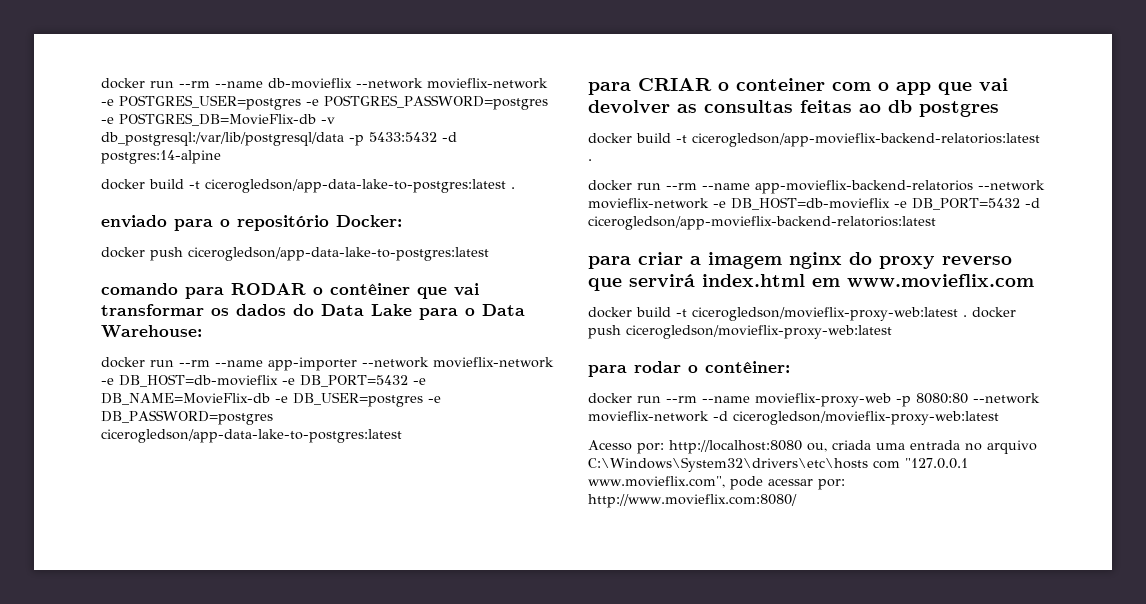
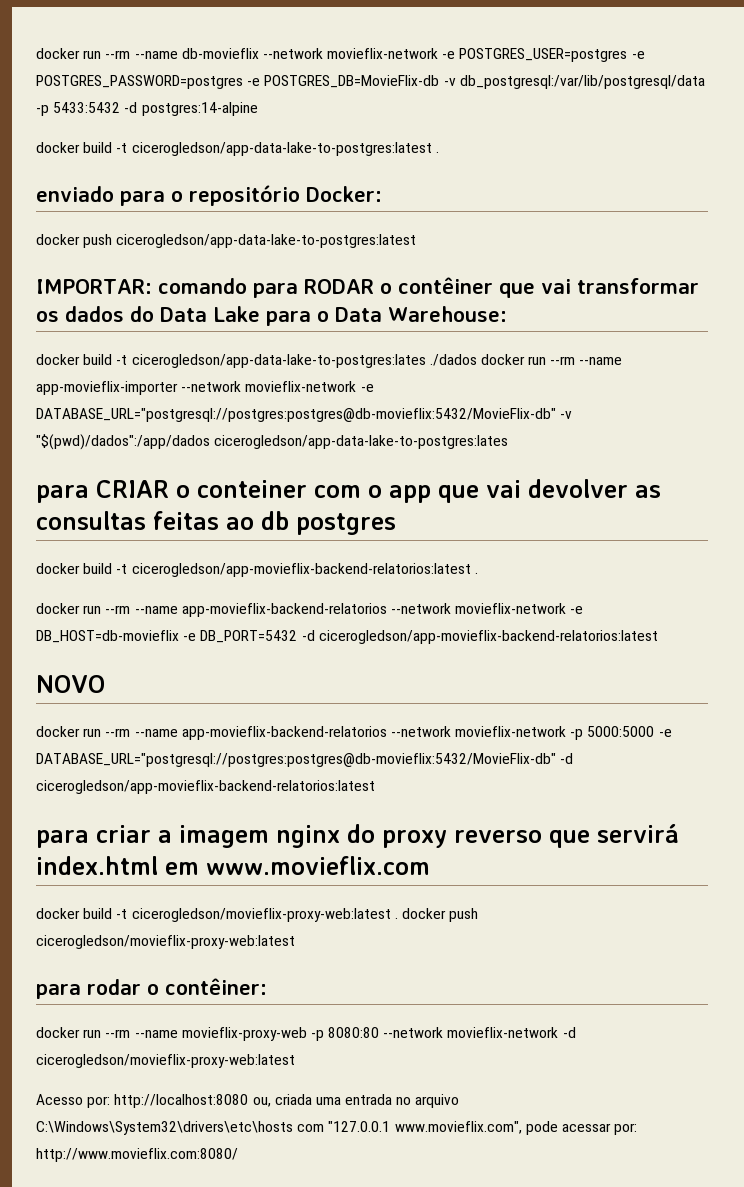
- comando para RODAR o contêiner que vai transformar os dados do Data Lake para o Data Warehouse:
+ IMPORTAR: comando para RODAR o contêiner que vai transformar os dados do Data Lake para o Data Warehouse:
- docker run --rm --name app-importer --network movieflix-network -e DB_HOST=db-movieflix -e DB_PORT=5432 -e DB_NAME=MovieFlix-db -e DB_USER=postgres -e DB_PASSWORD=postgres cicerogledson/app-data-lake-to-postgres:latest
+ docker build -t cicerogledson/app-data-lake-to-postgres:lates ./dados docker run --rm --name app-movieflix-importer --network movieflix-network -e DATABASE_URL="postgresql://postgres:postgres@db-movieflix:5432/MovieFlix-db" -v "$(pwd)/dados":/app/dados cicerogledson/app-data-lake-to-postgres:lates
+ NOVO
+ docker run --rm --name app-movieflix-backend-relatorios --network movieflix-network -p 5000:5000 -e DATABASE_URL="postgresql://postgres:postgres@db-movieflix:5432/MovieFlix-db" -d cicerogledson/app-movieflix-backend-relatorios:latest

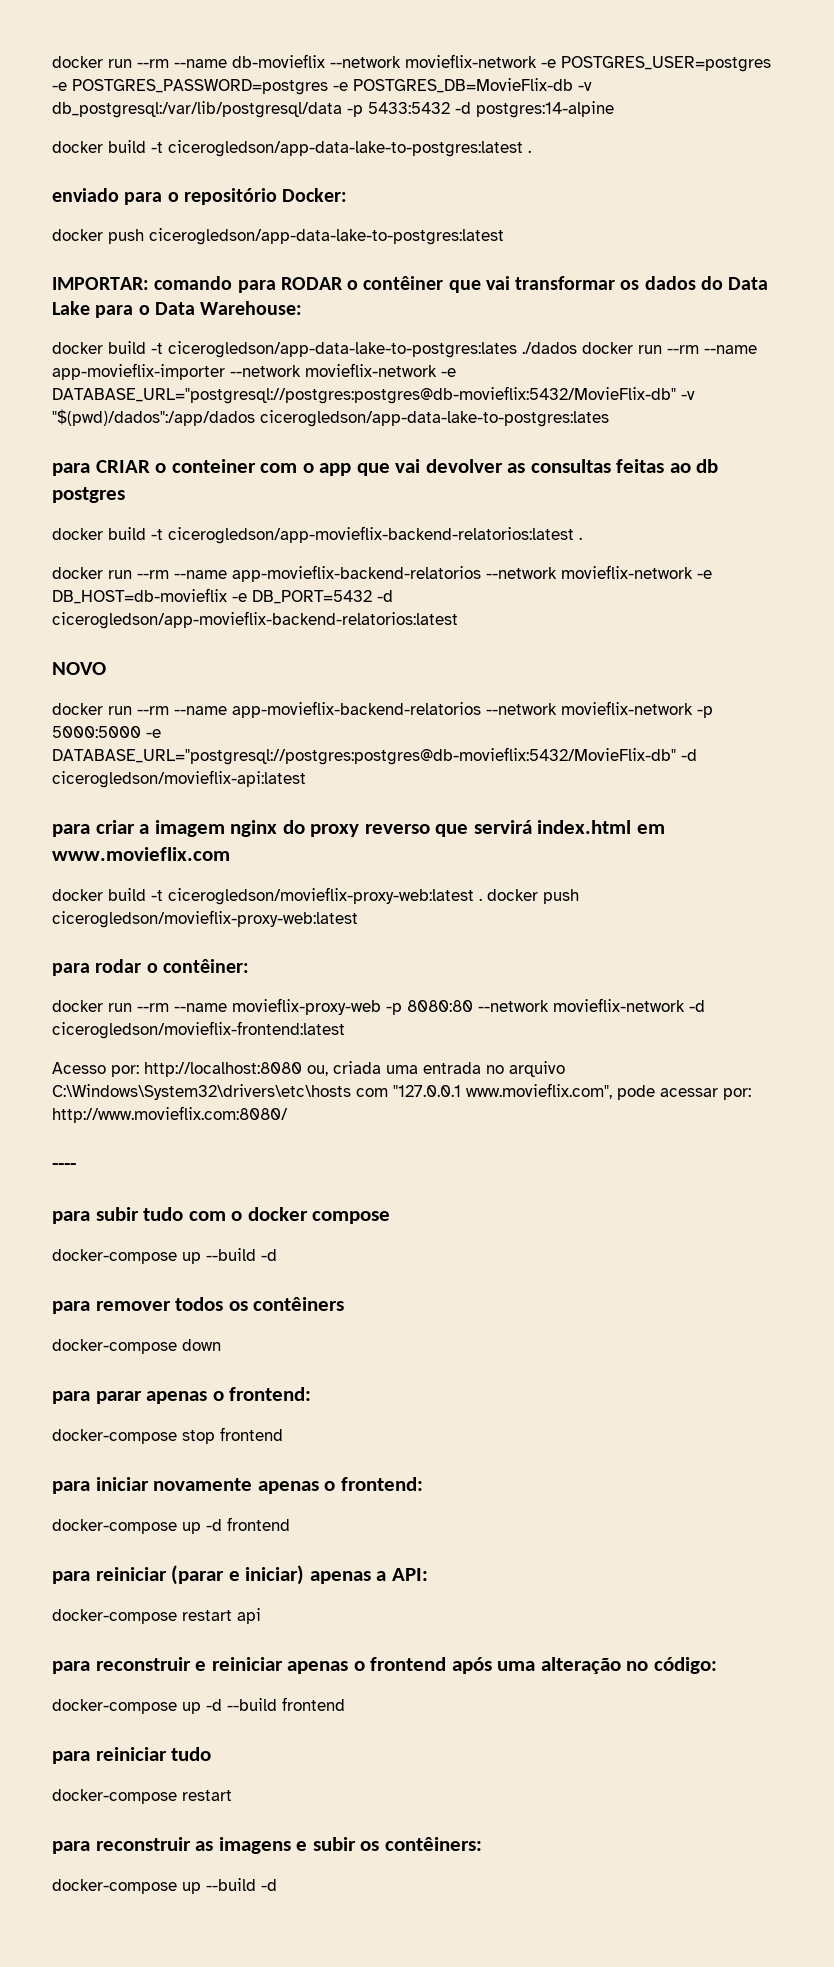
- docker run --rm --name app-movieflix-backend-relatorios --network movieflix-network -p 5000:5000 -e DATABASE_URL="postgresql://postgres:postgres@db-movieflix:5432/MovieFlix-db" -d cicerogledson/app-movieflix-backend-relatorios:latest
+ docker run --rm --name app-movieflix-backend-relatorios --network movieflix-network -p 5000:5000 -e DATABASE_URL="postgresql://postgres:postgres@db-movieflix:5432/MovieFlix-db" -d cicerogledson/movieflix-api:latest
- docker run --rm --name movieflix-proxy-web -p 8080:80 --network movieflix-network -d cicerogledson/movieflix-proxy-web:latest
+ docker run --rm --name movieflix-proxy-web -p 8080:80 --network movieflix-network -d cicerogledson/movieflix-frontend:latest
+ ----
+ para subir tudo com o docker compose
+ docker-compose up --build -d
+ para remover todos os contêiners
+ docker-compose down
+ para parar apenas o frontend:
+ docker-compose stop frontend
+ para iniciar novamente apenas o frontend:
+ docker-compose up -d frontend
+ para reiniciar (parar e iniciar) apenas a API:
+ docker-compose restart api
+ para reconstruir e reiniciar apenas o frontend após uma alteração no código:
+ docker-compose up -d --build frontend
+ para reiniciar tudo
+ docker-compose restart
+ para reconstruir as imagens e subir os contêiners:
+ docker-compose up --build -d

